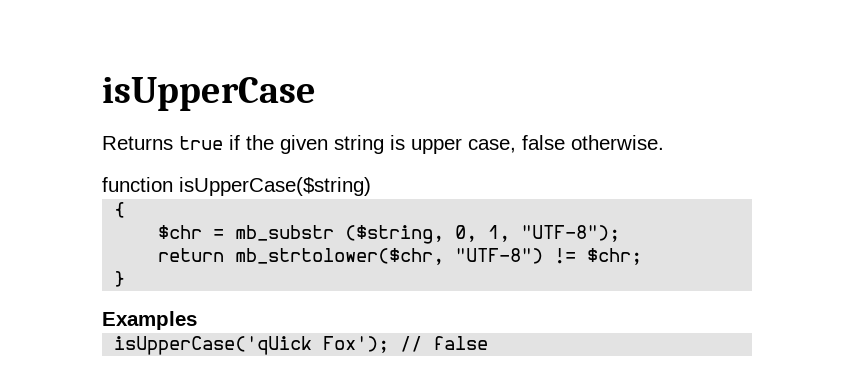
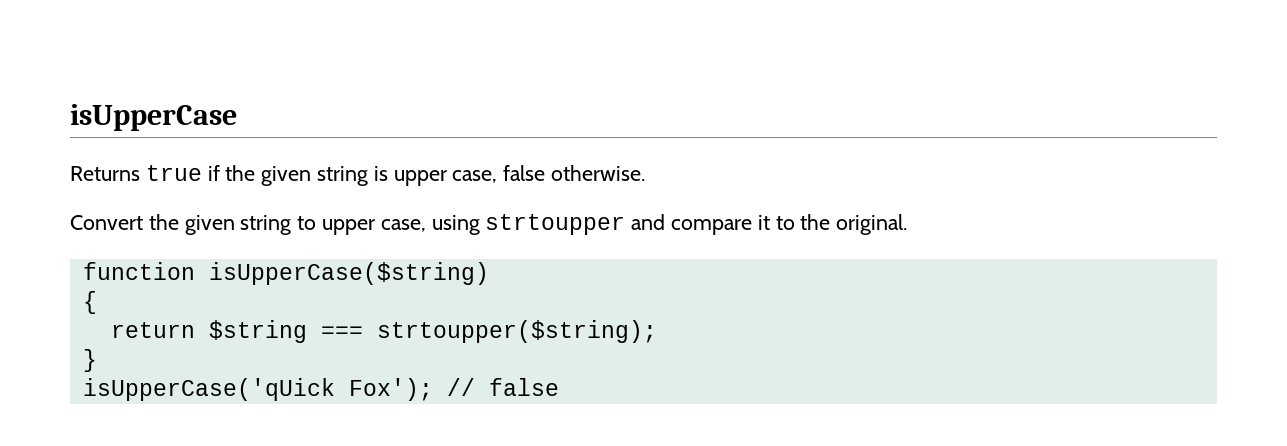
+ Convert the given string to upper case, using strtoupper and compare it to the original.
  function isUpperCase($string)
  {
- $chr = mb_substr ($string, 0, 1, "UTF-8");
- return mb_strtolower($chr, "UTF-8") != $chr;
+ return $string === strtoupper($string);
- Examples

